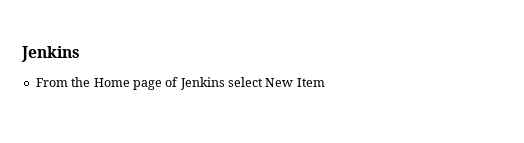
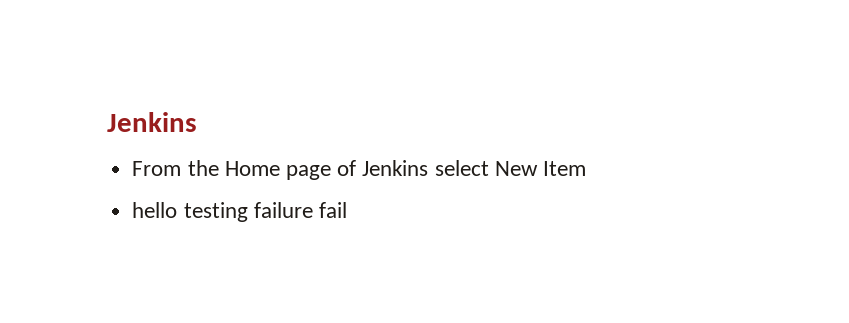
+ hello testing failure fail

